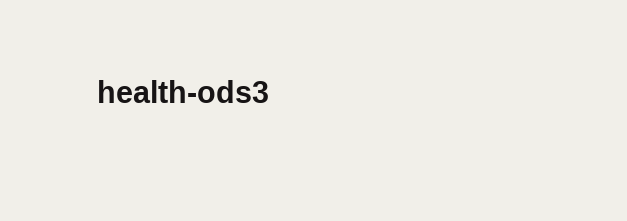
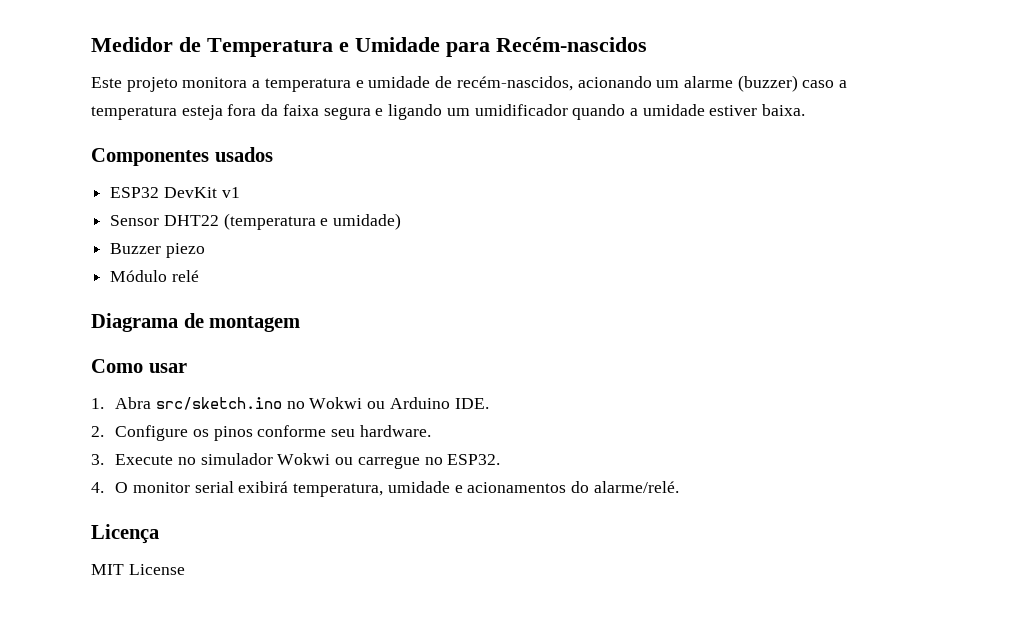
- health-ods3
+ Medidor de Temperatura e Umidade para Recém-nascidos
+ Este projeto monitora a temperatura e umidade de recém-nascidos, acionando um alarme (buzzer) caso a temperatura esteja fora da faixa segura e ligando um umidificador quando a umidade estiver baixa.
+ Componentes usados
+ ESP32 DevKit v1
+ Sensor DHT22 (temperatura e umidade)
+ Buzzer piezo
+ Módulo relé
+ Diagrama de montagem
+ Como usar
+ 1. Abra src/sketch.ino no Wokwi ou Arduino IDE.
+ 2. Configure os pinos conforme seu hardware.
+ 3. Execute no simulador Wokwi ou carregue no ESP32.
+ 4. O monitor serial exibirá temperatura, umidade e acionamentos do alarme/relé.
+ Licença
+ MIT License

